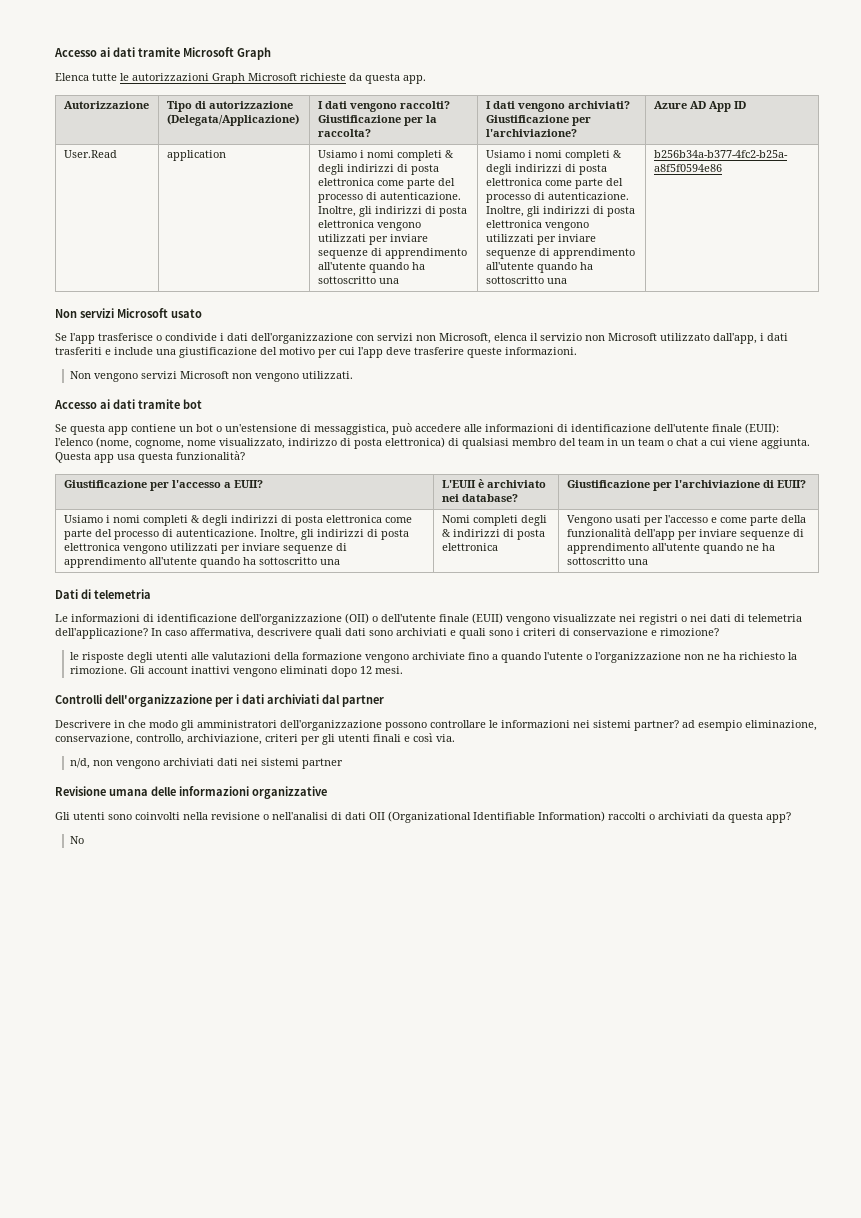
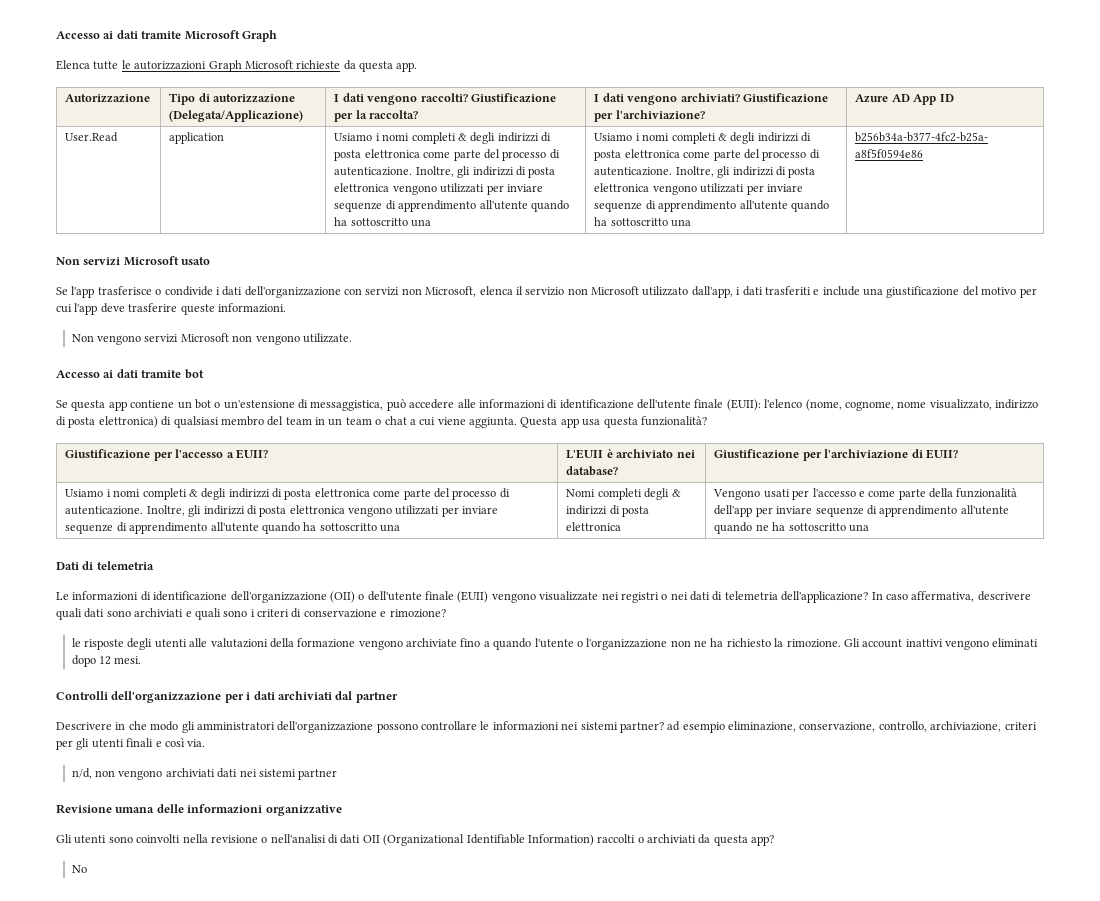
- Non vengono servizi Microsoft non vengono utilizzati.
+ Non vengono servizi Microsoft non vengono utilizzate.

